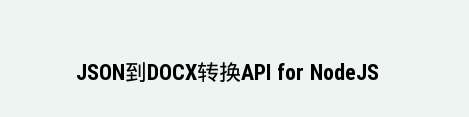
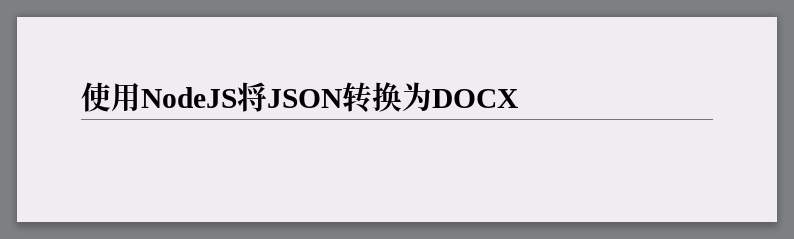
- JSON到DOCX转换API for NodeJS
+ 使用NodeJS将JSON转换为DOCX

